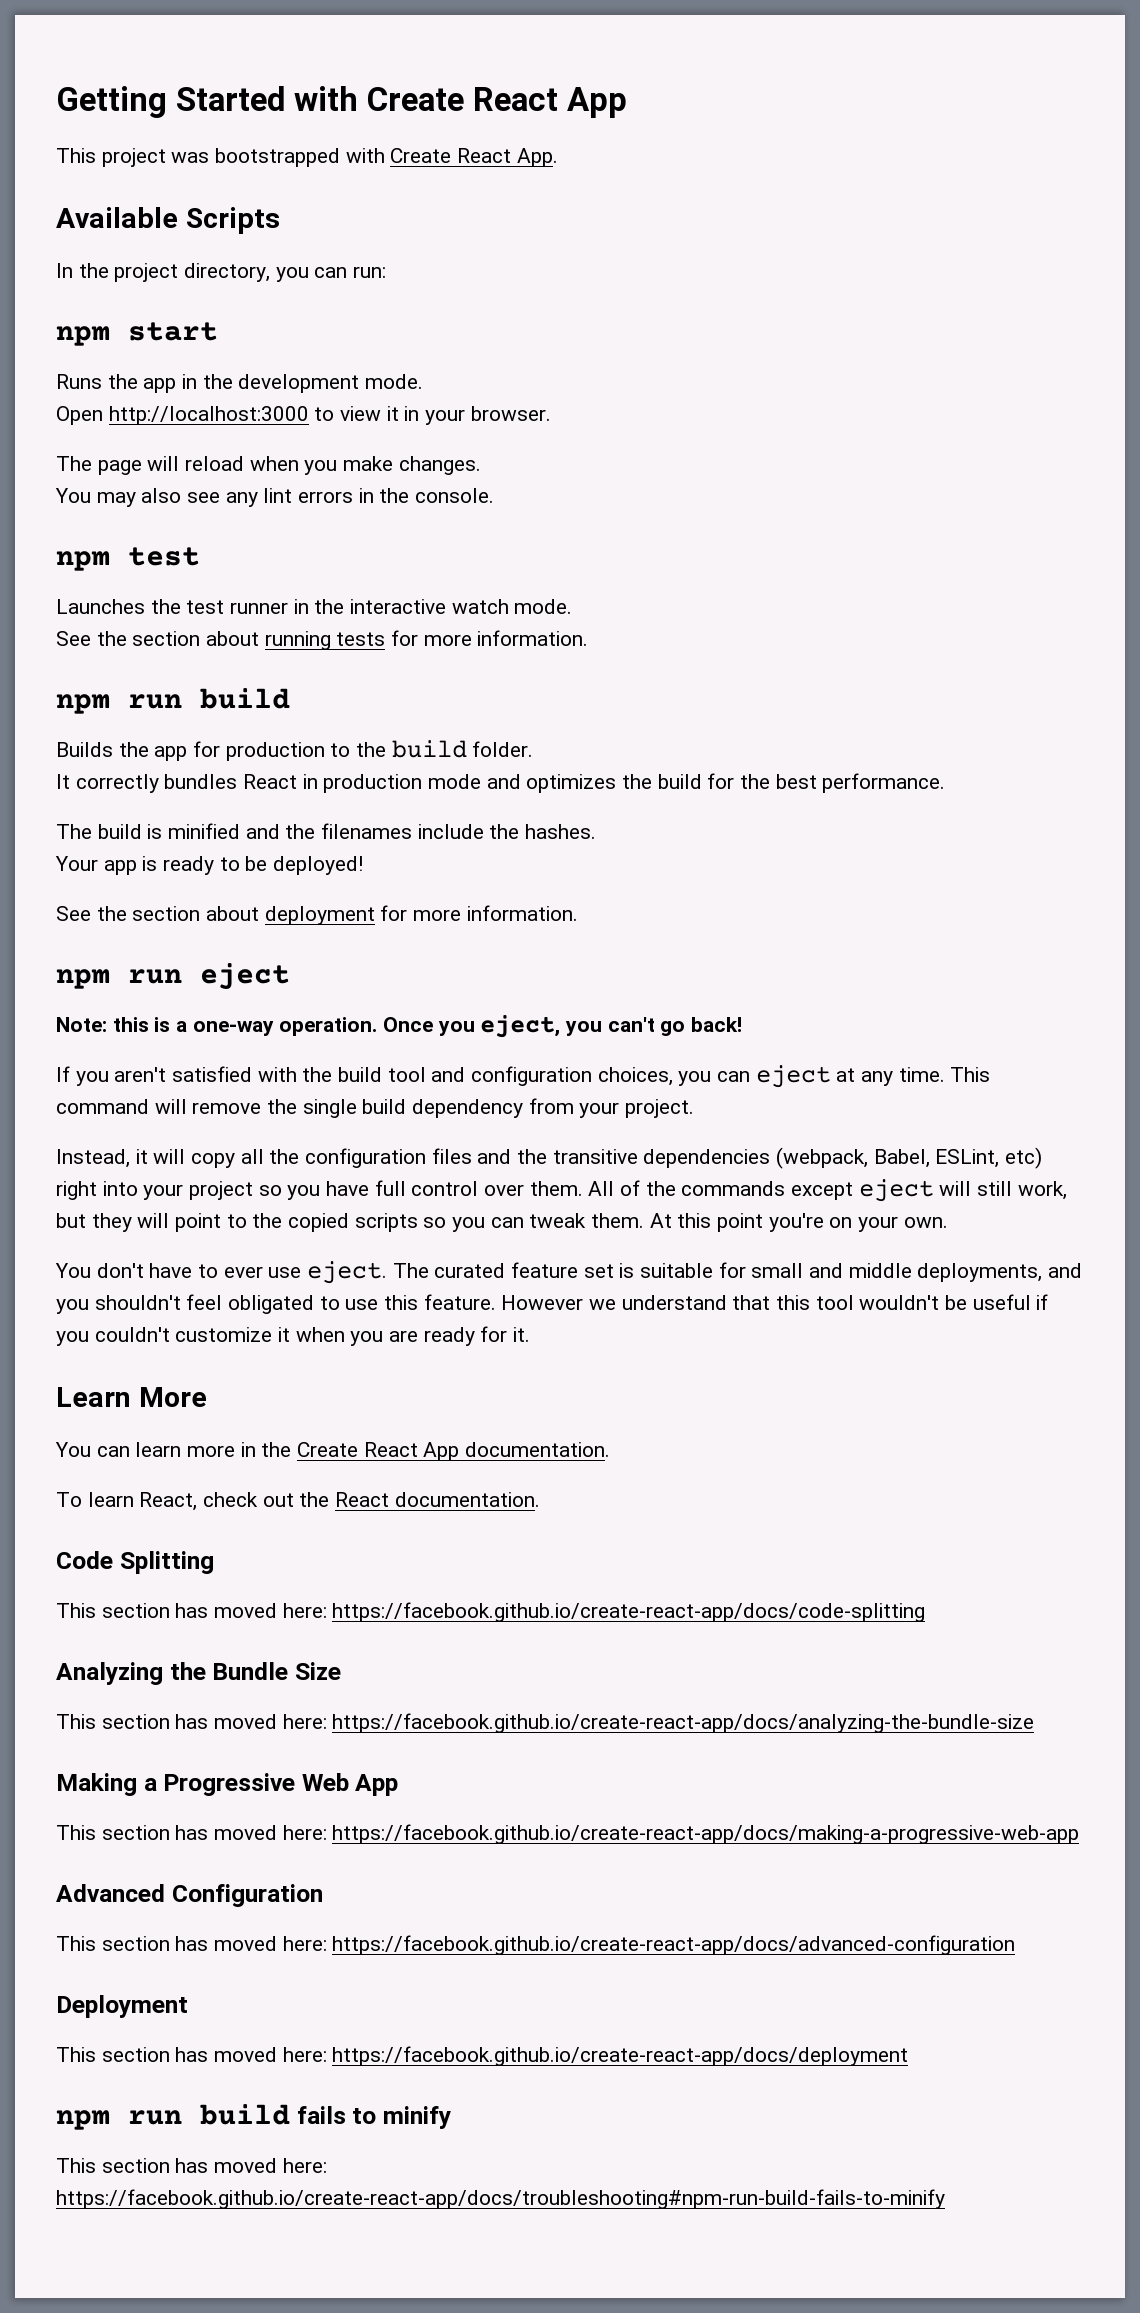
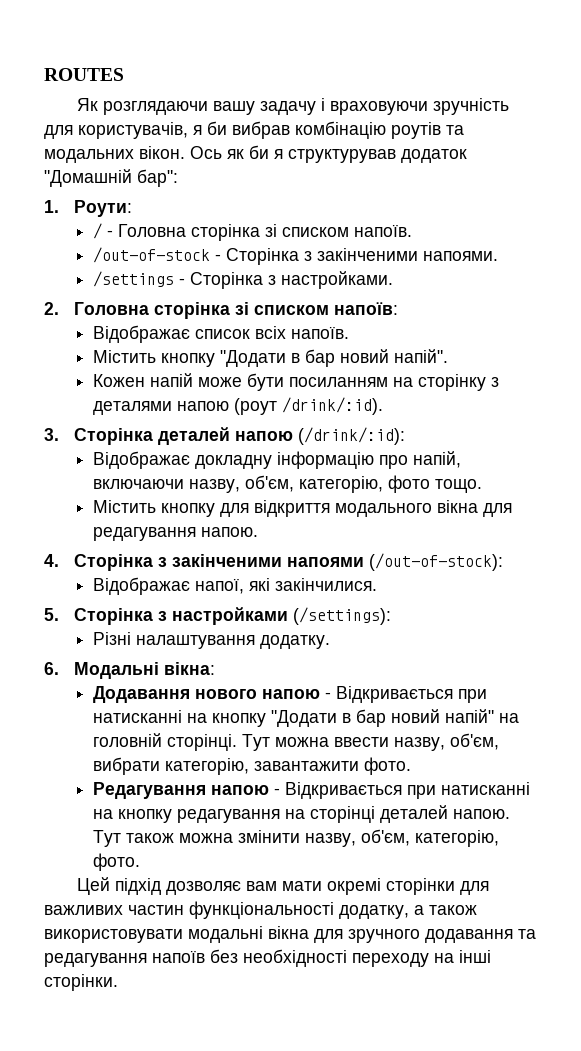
- Getting Started with Create React App
- This project was bootstrapped with Create React App.
- Available Scripts
- In the project directory, you can run:
- npm start
- Runs the app in the development mode.
- Open http://localhost:3000 to view it in your browser.
- The page will reload when you make changes.
- You may also see any lint errors in the console.
- npm test
- Launches the test runner in the interactive watch mode.
- See the section about running tests for more information.
- npm run build
- Builds the app for production to the build folder.
- It correctly bundles React in production mode and optimizes the build for the best performance.
- The build is minified and the filenames include the hashes.
- Your app is ready to be deployed!
- See the section about deployment for more information.
- npm run eject
- Note: this is a one-way operation. Once you eject, you can't go back!
- If you aren't satisfied with the build tool and configuration choices, you can eject at any time. This command will remove the single build dependency from your project.
- Instead, it will copy all the configuration files and the transitive dependencies (webpack, Babel, ESLint, etc) right into your project so you have full control over them. All of the commands except eject will still work, but they will point to the copied scripts so you can tweak them. At this point you're on your own.
- You don't have to ever use eject. The curated feature set is suitable for small and middle deployments, and you shouldn't feel obligated to use this feature. However we understand that this tool wouldn't be useful if you couldn't customize it when you are ready for it.
- Learn More
- You can learn more in the Create React App documentation.
- To learn React, check out the React documentation.
- Code Splitting
- This section has moved here: https://facebook.github.io/create-react-app/docs/code-splitting
- Analyzing the Bundle Size
- This section has moved here: https://facebook.github.io/create-react-app/docs/analyzing-the-bundle-size
- Making a Progressive Web App
- This section has moved here: https://facebook.github.io/create-react-app/docs/making-a-progressive-web-app
- Advanced Configuration
- This section has moved here: https://facebook.github.io/create-react-app/docs/advanced-configuration
- Deployment
- This section has moved here: https://facebook.github.io/create-react-app/docs/deployment
- npm run build fails to minify
- This section has moved here: https://facebook.github.io/create-react-app/docs/troubleshooting#npm-run-build-fails-to-minify
+ ROUTES
+ Як розглядаючи вашу задачу і враховуючи зручність для користувачів, я би вибрав комбінацію роутів та модальних вікон. Ось як би я структурував додаток "Домашній бар":
+ 1. Роути:
+ / - Головна сторінка зі списком напоїв.
+ /out-of-stock - Сторінка з закінченими напоями.
+ /settings - Сторінка з настройками.
+ 2. Головна сторінка зі списком напоїв:
+ Відображає список всіх напоїв.
+ Містить кнопку "Додати в бар новий напій".
+ Кожен напій може бути посиланням на сторінку з деталями напою (роут /drink/:id).
+ 3. Сторінка деталей напою (/drink/:id):
+ Відображає докладну інформацію про напій, включаючи назву, об'єм, категорію, фото тощо.
+ Містить кнопку для відкриття модального вікна для редагування напою.
+ 4. Сторінка з закінченими напоями (/out-of-stock):
+ Відображає напої, які закінчилися.
+ 5. Сторінка з настройками (/settings):
+ Різні налаштування додатку.
+ 6. Модальні вікна:
+ Додавання нового напою - Відкривається при натисканні на кнопку "Додати в бар новий напій" на головній сторінці. Тут можна ввести назву, об'єм, вибрати категорію, завантажити фото.
+ Редагування напою - Відкривається при натисканні на кнопку редагування на сторінці деталей напою. Тут також можна змінити назву, об'єм, категорію, фото.
+ Цей підхід дозволяє вам мати окремі сторінки для важливих частин функціональності додатку, а також використовувати модальні вікна для зручного додавання та редагування напоїв без необхідності переходу на інші сторінки.

